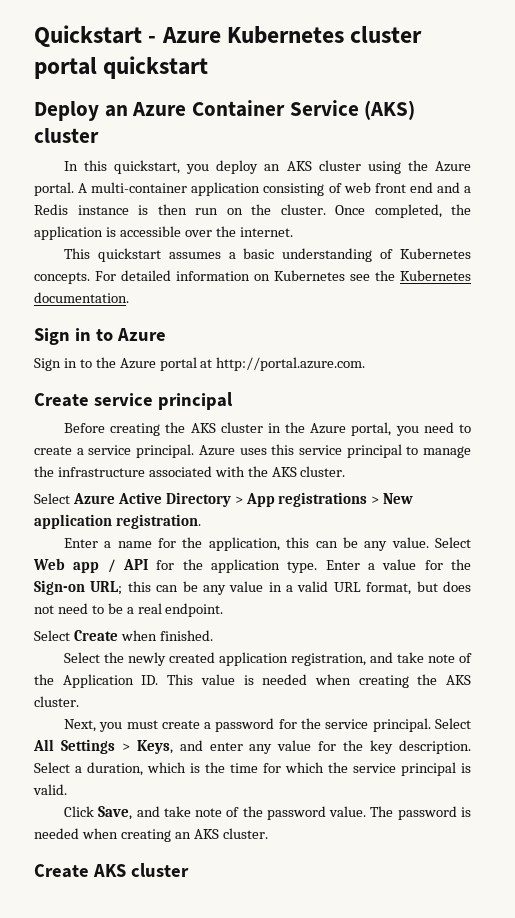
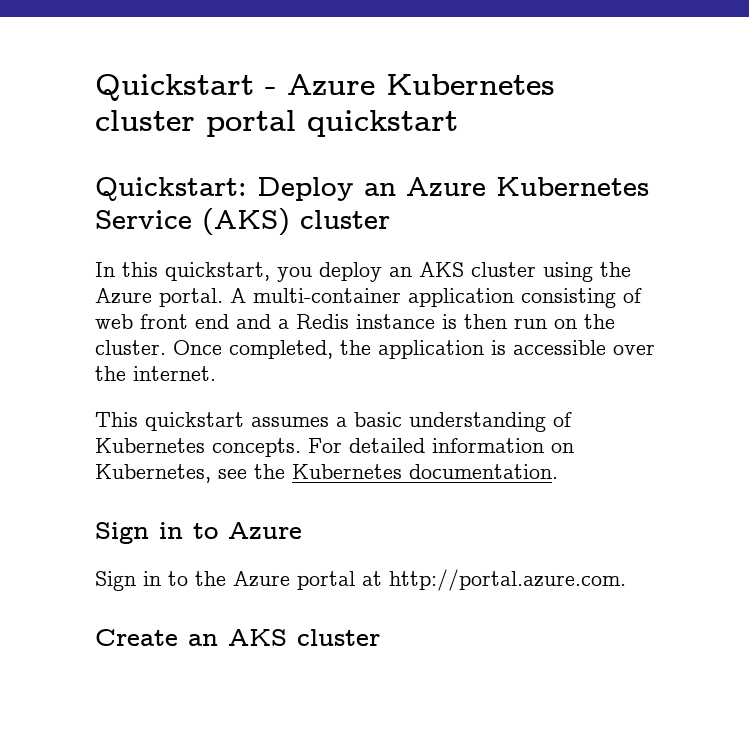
- Deploy an Azure Container Service (AKS) cluster
+ Quickstart: Deploy an Azure Kubernetes Service (AKS) cluster
- For detailed information on Kubernetes see the Kubernetes documentation.
+ For detailed information on Kubernetes, see the Kubernetes documentation.
- Create service principal
- Before creating the AKS cluster in the Azure portal, you need to create a service principal. Azure uses this service principal to manage the infrastructure associated with the AKS cluster.
- Select Azure Active Directory > App registrations > New application registration.
- Enter a name for the application, this can be any value. Select Web app / API for the application type. Enter a value for the Sign-on URL; this can be any value in a valid URL format, but does not need to be a real endpoint.
- Select Create when finished.
- Select the newly created application registration, and take note of the Application ID. This value is needed when creating the AKS cluster.
- Next, you must create a password for the service principal. Select All Settings > Keys, and enter any value for the key description. Select a duration, which is the time for which the service principal is valid.
- Click Save, and take note of the password value. The password is needed when creating an AKS cluster.
- Create AKS cluster
+ Create an AKS cluster

